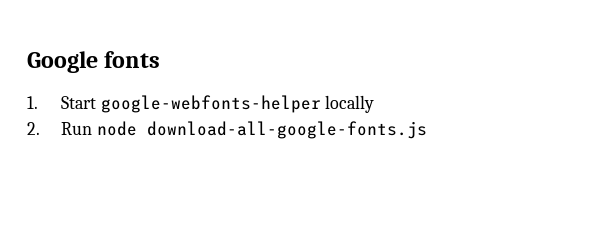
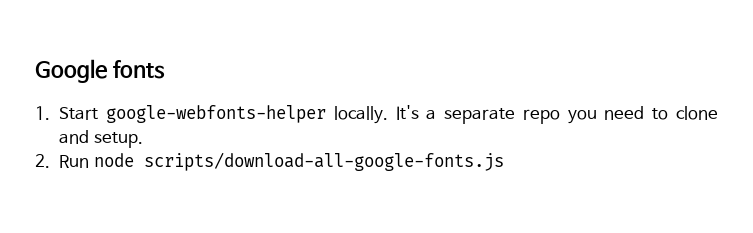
- 1. Start google-webfonts-helper locally
+ 1. Start google-webfonts-helper locally. It's a separate repo you need to clone and setup.
- 2. Run node download-all-google-fonts.js
+ 2. Run node scripts/download-all-google-fonts.js

